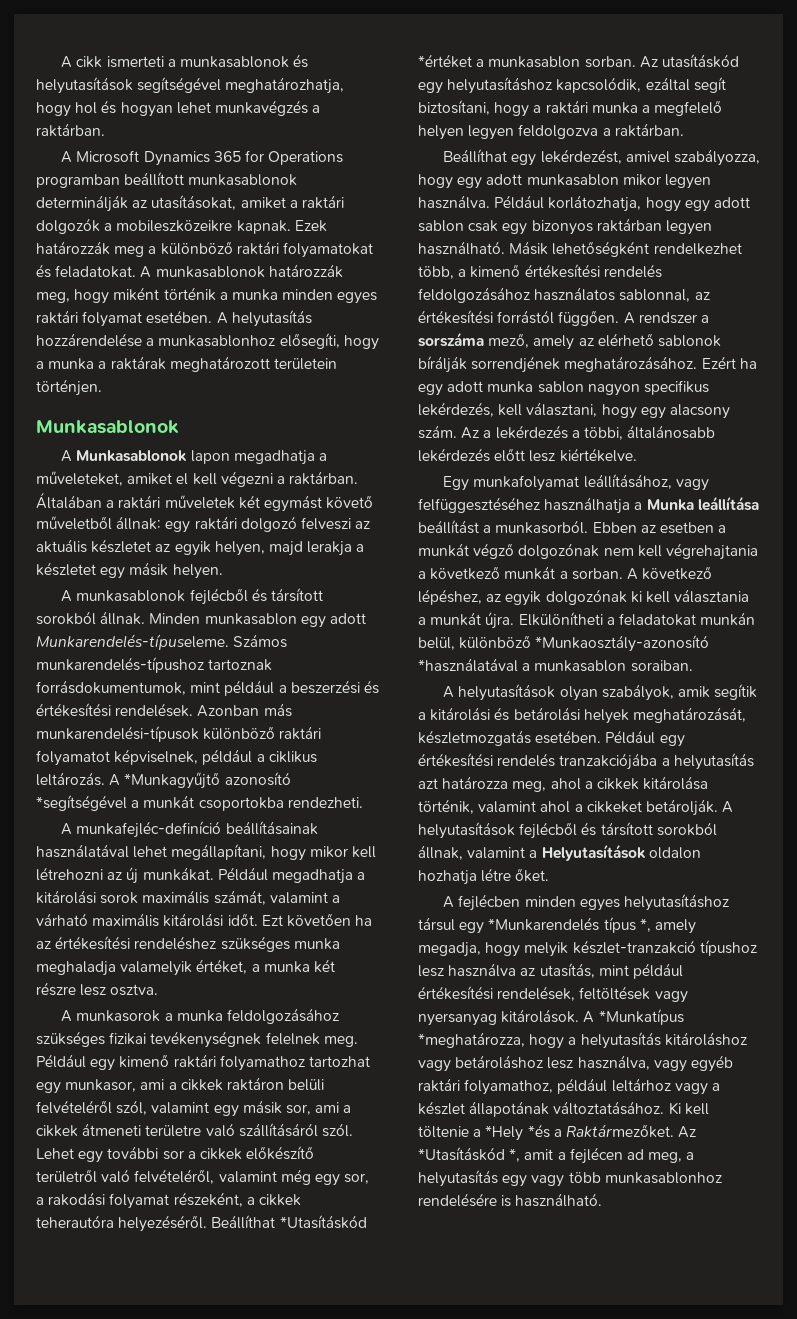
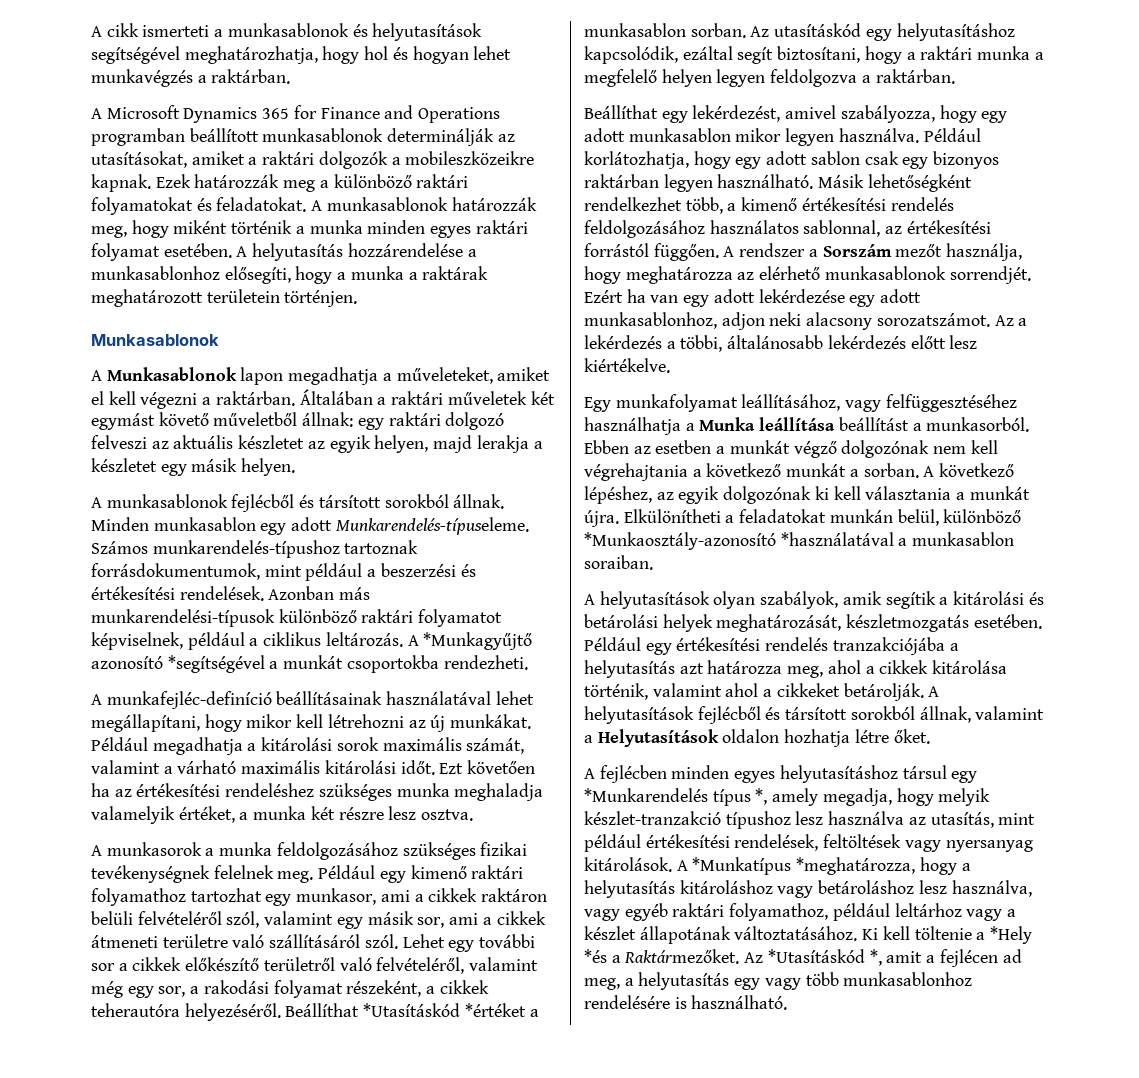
- A Microsoft Dynamics 365 for Operations programban beállított munkasablonok determinálják az utasításokat, amiket a raktári dolgozók a mobileszközeikre kapnak.
+ A Microsoft Dynamics 365 for Finance and Operations programban beállított munkasablonok determinálják az utasításokat, amiket a raktári dolgozók a mobileszközeikre kapnak.
- A rendszer a sorszáma mező, amely az elérhető sablonok bírálják sorrendjének meghatározásához.
+ A rendszer a Sorszám mezőt használja, hogy meghatározza az elérhető munkasablonok sorrendjét.
- Ezért ha egy adott munka sablon nagyon specifikus lekérdezés, kell választani, hogy egy alacsony szám.
+ Ezért ha van egy adott lekérdezése egy adott munkasablonhoz, adjon neki alacsony sorozatszámot.

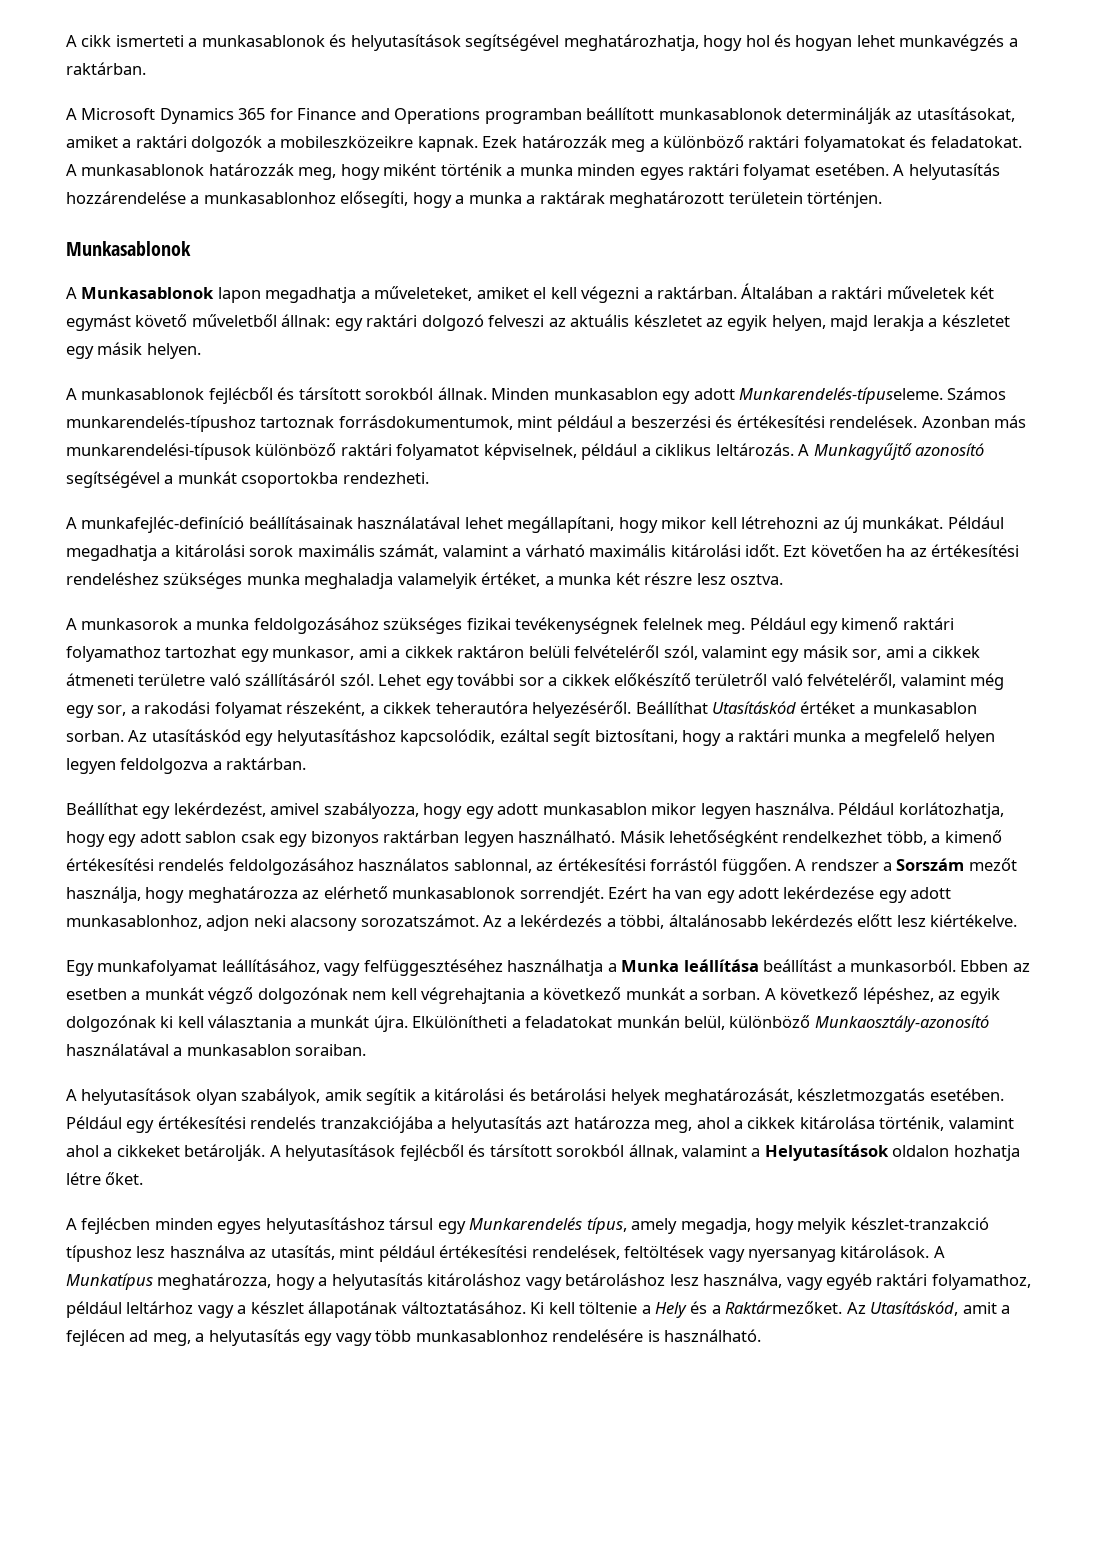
- A *Munkagyűjtő azonosító *segítségével a munkát csoportokba rendezheti.
+ A Munkagyűjtő azonosító segítségével a munkát csoportokba rendezheti.
- Beállíthat *Utasításkód *értéket a munkasablon sorban.
+ Beállíthat Utasításkód értéket a munkasablon sorban.
- Elkülönítheti a feladatokat munkán belül, különböző *Munkaosztály-azonosító *használatával a munkasablon soraiban.
+ Elkülönítheti a feladatokat munkán belül, különböző Munkaosztály-azonosító használatával a munkasablon soraiban.
- A fejlécben minden egyes helyutasításhoz társul egy *Munkarendelés típus *, amely megadja, hogy melyik készlet-tranzakció típushoz lesz használva az utasítás, mint például értékesítési rendelések, feltöltések vagy nyersanyag kitárolások.
+ A fejlécben minden egyes helyutasításhoz társul egy Munkarendelés típus, amely megadja, hogy melyik készlet-tranzakció típushoz lesz használva az utasítás, mint például értékesítési rendelések, feltöltések vagy nyersanyag kitárolások.
- A *Munkatípus *meghatározza, hogy a helyutasítás kitároláshoz vagy betároláshoz lesz használva, vagy egyéb raktári folyamathoz, például leltárhoz vagy a készlet állapotának változtatásához.
+ A Munkatípus meghatározza, hogy a helyutasítás kitároláshoz vagy betároláshoz lesz használva, vagy egyéb raktári folyamathoz, például leltárhoz vagy a készlet állapotának változtatásához.
- Ki kell töltenie a *Hely *és a Raktármezőket.
+ Ki kell töltenie a Hely és a Raktármezőket.
- Az *Utasításkód *, amit a fejlécen ad meg, a helyutasítás egy vagy több munkasablonhoz rendelésére is használható.
+ Az Utasításkód, amit a fejlécen ad meg, a helyutasítás egy vagy több munkasablonhoz rendelésére is használható.

